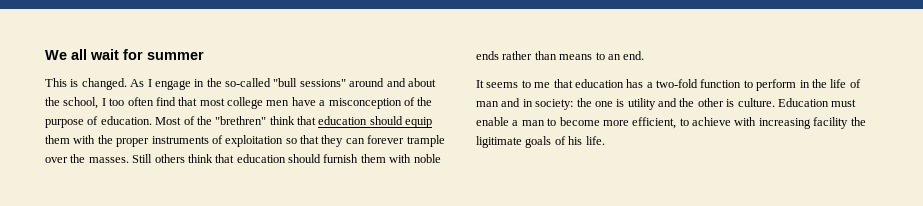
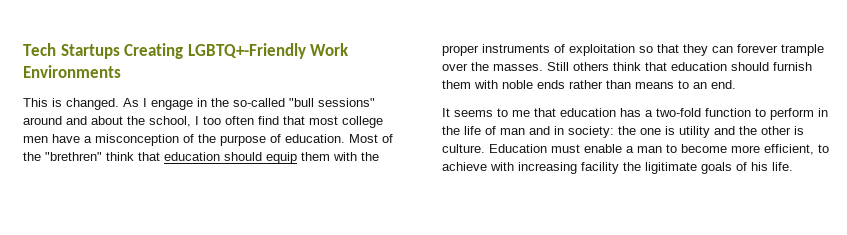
- We all wait for summer
+ Tech Startups Creating LGBTQ+-Friendly Work Environments

